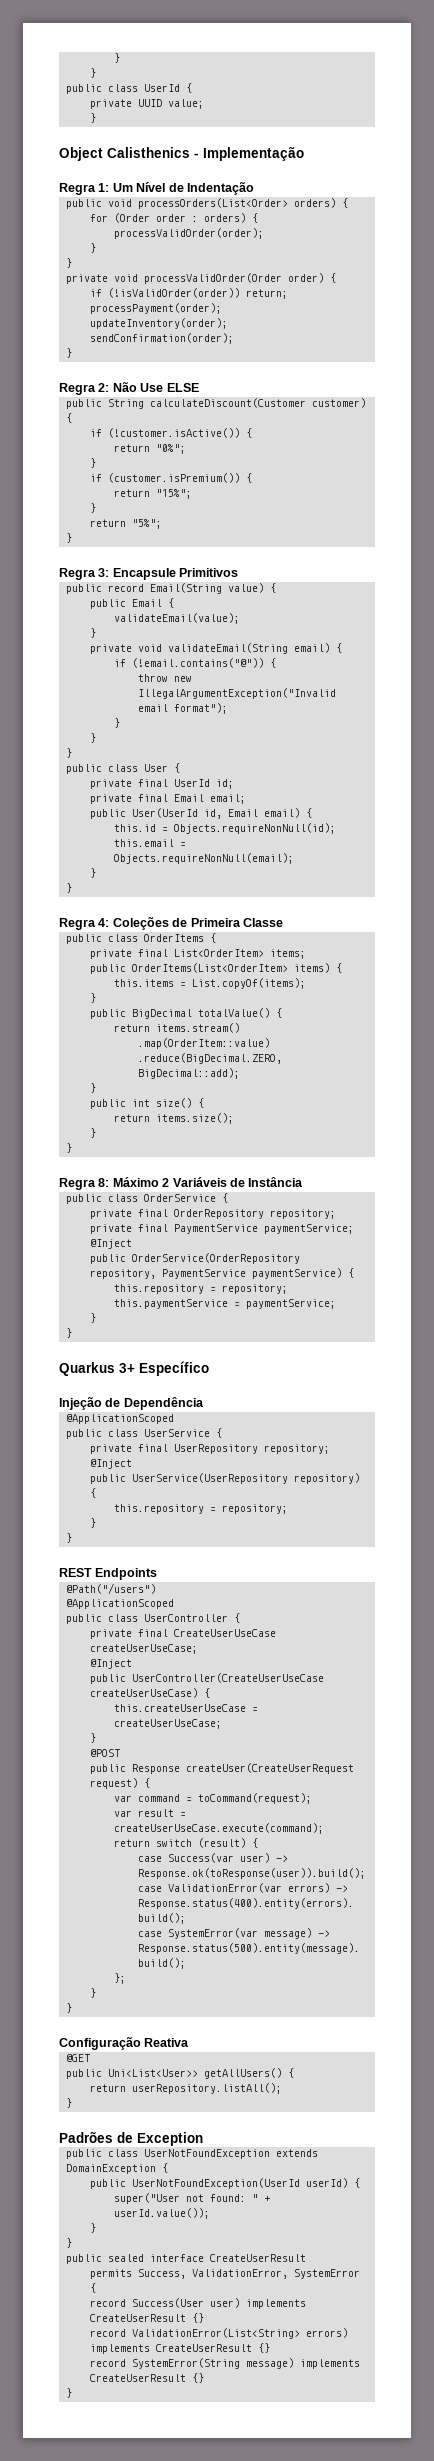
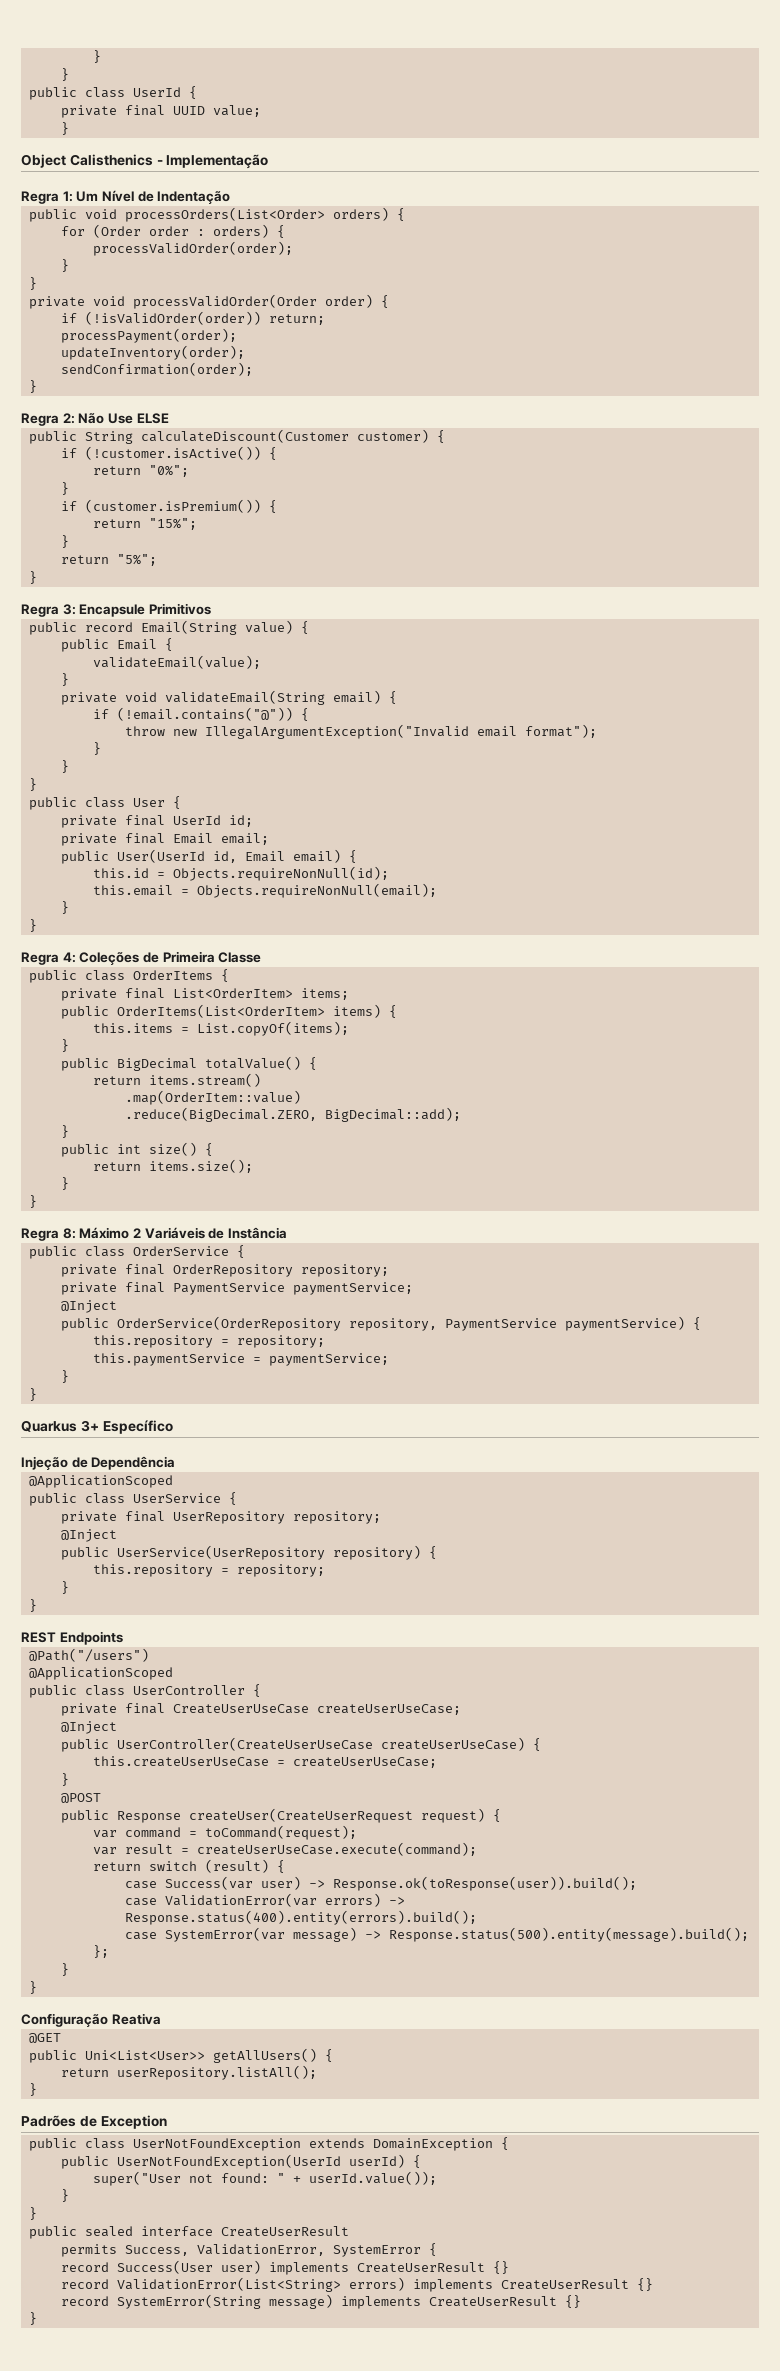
- private UUID value;
+ private final UUID value;

